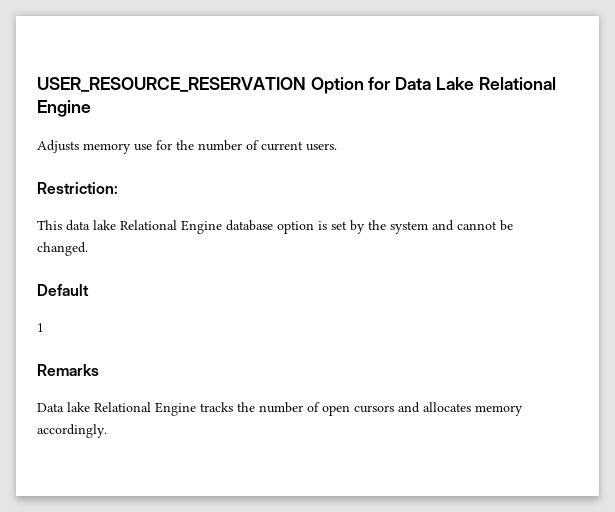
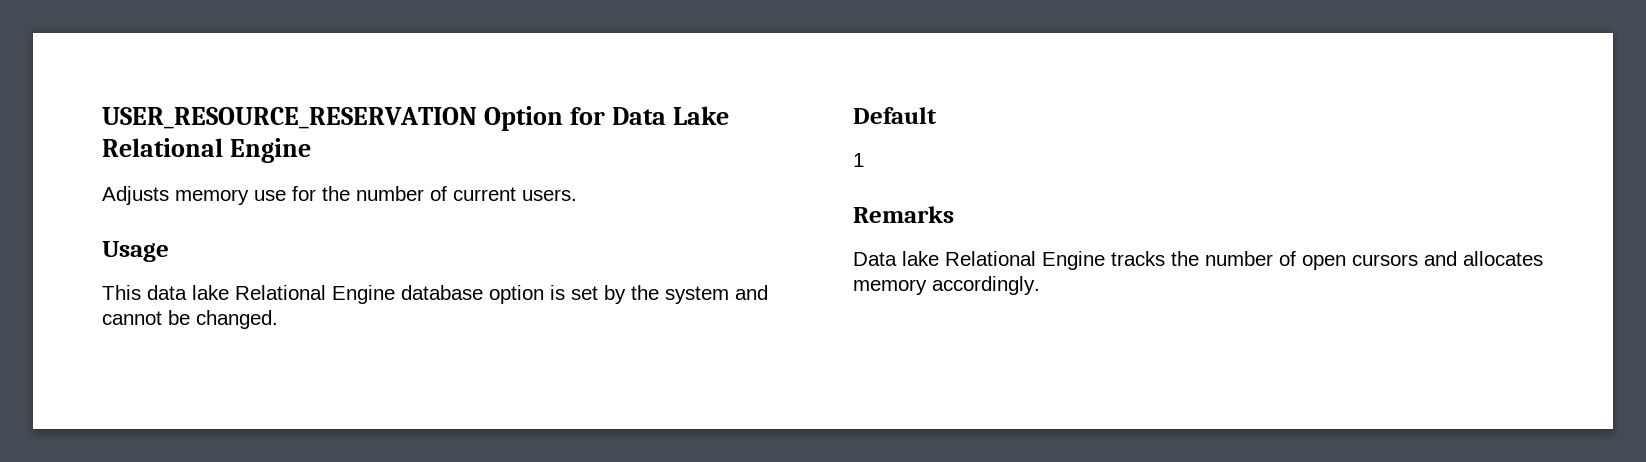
- Restriction:
+ Usage

